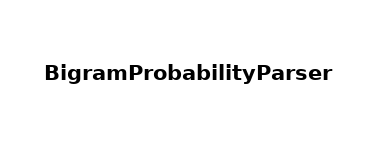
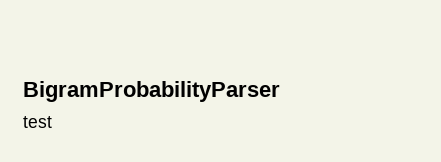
+ test

